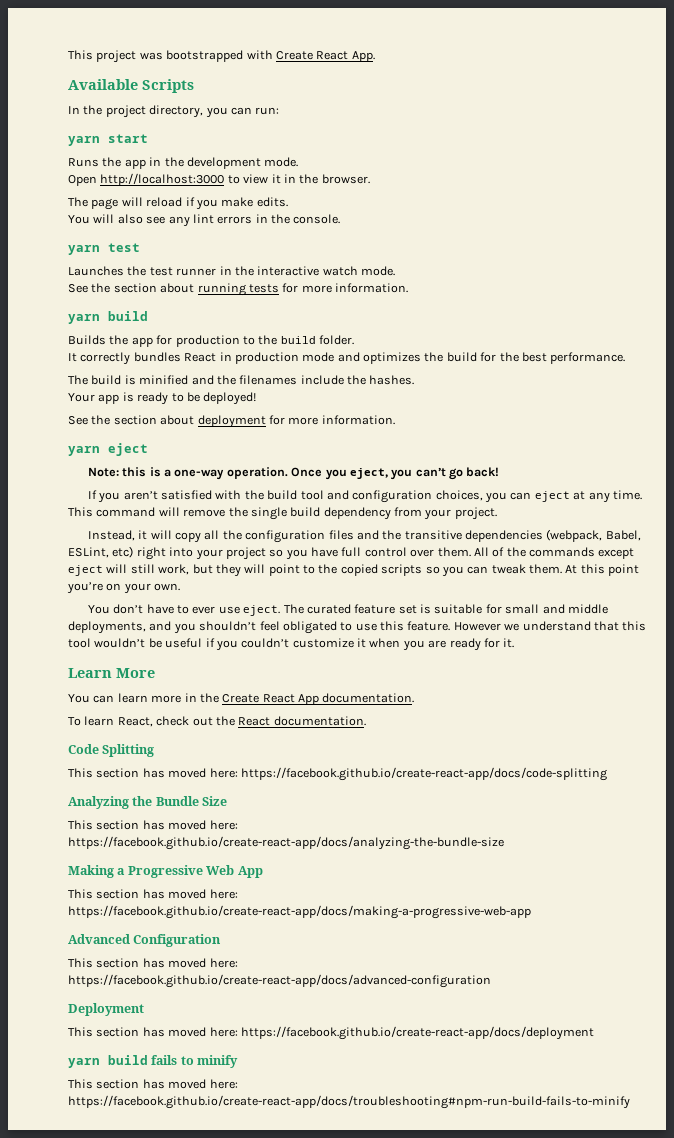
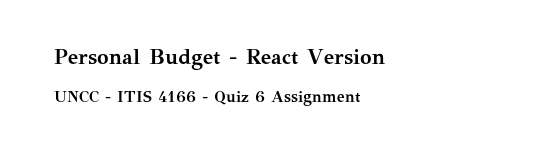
- This project was bootstrapped with Create React App.
- Available Scripts
- In the project directory, you can run:
- yarn start
- Runs the app in the development mode.
- Open http://localhost:3000 to view it in the browser.
- The page will reload if you make edits.
- You will also see any lint errors in the console.
- yarn test
- Launches the test runner in the interactive watch mode.
- See the section about running tests for more information.
- yarn build
- Builds the app for production to the build folder.
- It correctly bundles React in production mode and optimizes the build for the best performance.
- The build is minified and the filenames include the hashes.
- Your app is ready to be deployed!
- See the section about deployment for more information.
- yarn eject
- Note: this is a one-way operation. Once you eject, you can’t go back!
- If you aren’t satisfied with the build tool and configuration choices, you can eject at any time. This command will remove the single build dependency from your project.
- Instead, it will copy all the configuration files and the transitive dependencies (webpack, Babel, ESLint, etc) right into your project so you have full control over them. All of the commands except eject will still work, but they will point to the copied scripts so you can tweak them. At this point you’re on your own.
- You don’t have to ever use eject. The curated feature set is suitable for small and middle deployments, and you shouldn’t feel obligated to use this feature. However we understand that this tool wouldn’t be useful if you couldn’t customize it when you are ready for it.
- Learn More
- You can learn more in the Create React App documentation.
- To learn React, check out the React documentation.
- Code Splitting
- This section has moved here: https://facebook.github.io/create-react-app/docs/code-splitting
- Analyzing the Bundle Size
- This section has moved here: https://facebook.github.io/create-react-app/docs/analyzing-the-bundle-size
- Making a Progressive Web App
- This section has moved here: https://facebook.github.io/create-react-app/docs/making-a-progressive-web-app
- Advanced Configuration
- This section has moved here: https://facebook.github.io/create-react-app/docs/advanced-configuration
- Deployment
- This section has moved here: https://facebook.github.io/create-react-app/docs/deployment
- yarn build fails to minify
- This section has moved here: https://facebook.github.io/create-react-app/docs/troubleshooting#npm-run-build-fails-to-minify
+ Personal Budget - React Version
+ UNCC - ITIS 4166 - Quiz 6 Assignment

